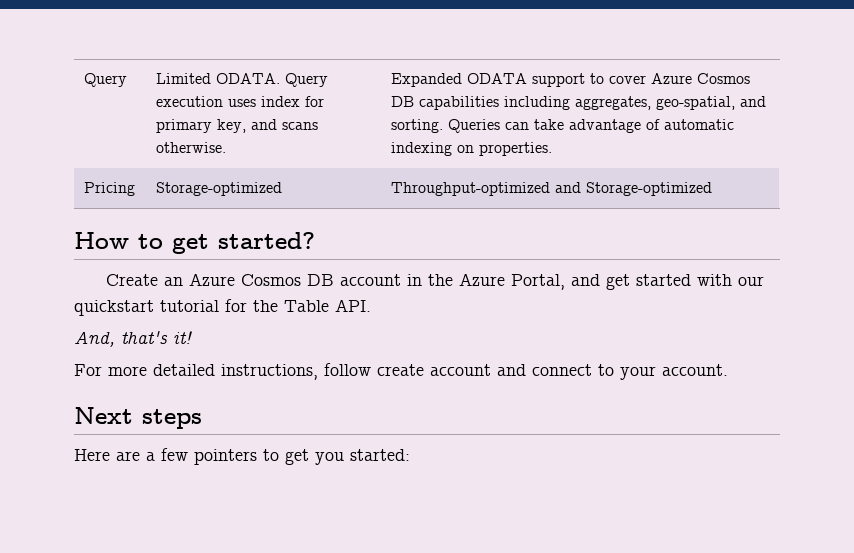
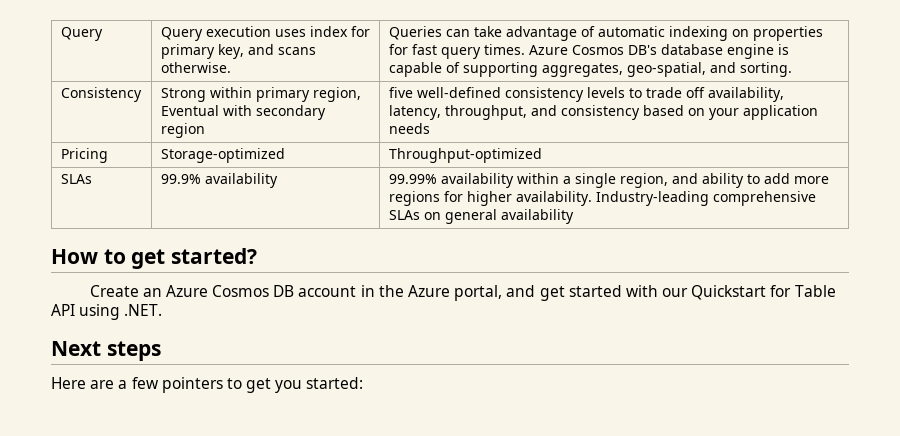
- Query | Limited ODATA. Query execution uses index for primary key, and scans otherwise. | Expanded ODATA support to cover Azure Cosmos DB capabilities including aggregates, geo-spatial, and sorting. Queries can take advantage of automatic indexing on properties.
- Pricing | Storage-optimized | Throughput-optimized and Storage-optimized
+ Query | Query execution uses index for primary key, and scans otherwise. | Queries can take advantage of automatic indexing on properties for fast query times. Azure Cosmos DB's database engine is capable of supporting aggregates, geo-spatial, and sorting.
+ Consistency | Strong within primary region, Eventual with secondary region | five well-defined consistency levels to trade off availability, latency, throughput, and consistency based on your application needs
+ Pricing | Storage-optimized | Throughput-optimized
+ SLAs | 99.9% availability | 99.99% availability within a single region, and ability to add more regions for higher availability. Industry-leading comprehensive SLAs on general availability
- Create an Azure Cosmos DB account in the Azure Portal, and get started with our quickstart tutorial for the Table API.
- And, that's it!
- For more detailed instructions, follow create account and connect to your account.
+ Create an Azure Cosmos DB account in the Azure portal, and get started with our Quickstart for Table API using .NET.

